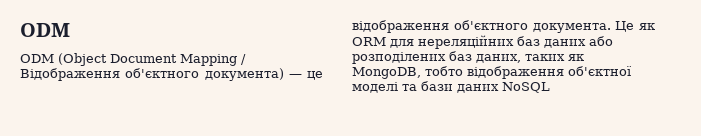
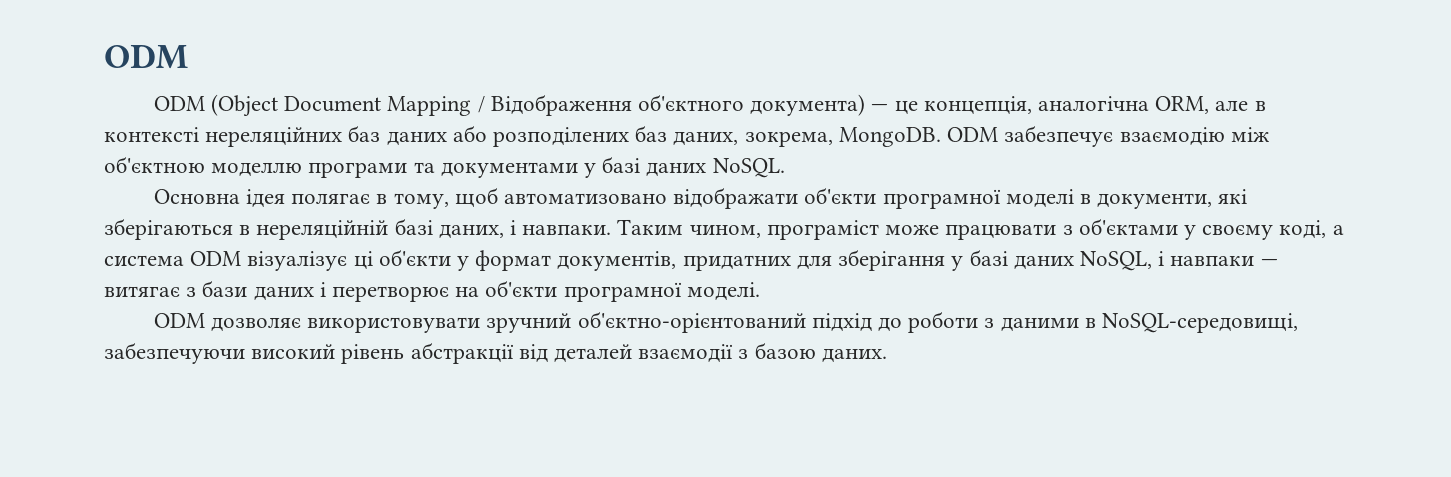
- ODM (Object Document Mapping / Відображення об'єктного документа) — це відображення об'єктного документа. Це як ORM для нереляційних баз даних або розподілених баз даних, таких як MongoDB, тобто відображення об'єктної моделі та бази даних NoSQL
+ ODM (Object Document Mapping / Відображення об'єктного документа) — це концепція, аналогічна ORM, але в контексті нереляційних баз даних або розподілених баз даних, зокрема, MongoDB. ODM забезпечує взаємодію між об'єктною моделлю програми та документами у базі даних NoSQL.
+ Основна ідея полягає в тому, щоб автоматизовано відображати об'єкти програмної моделі в документи, які зберігаються в нереляційній базі даних, і навпаки. Таким чином, програміст може працювати з об'єктами у своєму коді, а система ODM візуалізує ці об'єкти у формат документів, придатних для зберігання у базі даних NoSQL, і навпаки — витягає з бази даних і перетворює на об'єкти програмної моделі.
+ ODM дозволяє використовувати зручний об'єктно-орієнтований підхід до роботи з даними в NoSQL-середовищі, забезпечуючи високий рівень абстракції від деталей взаємодії з базою даних.

